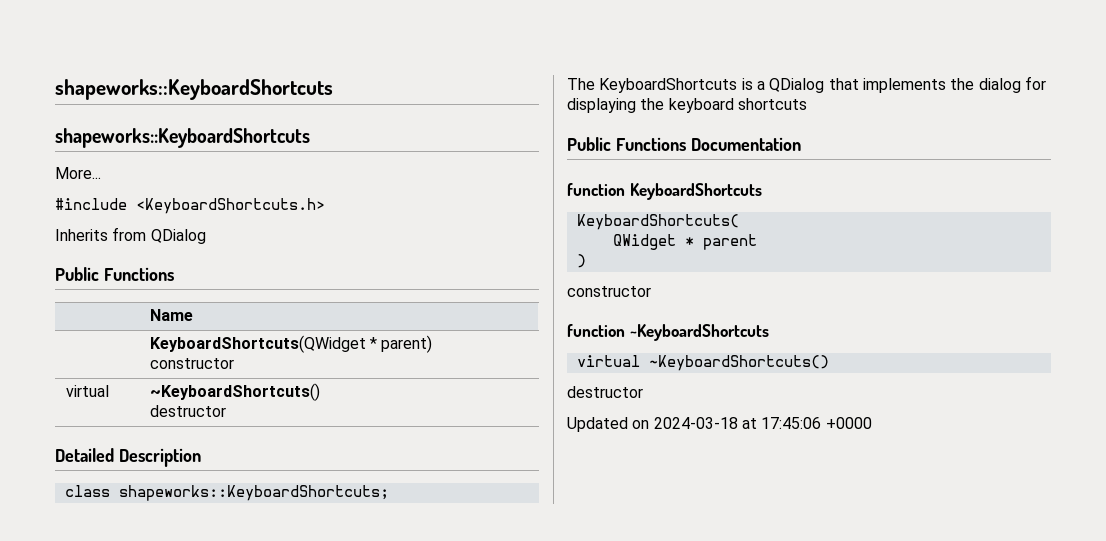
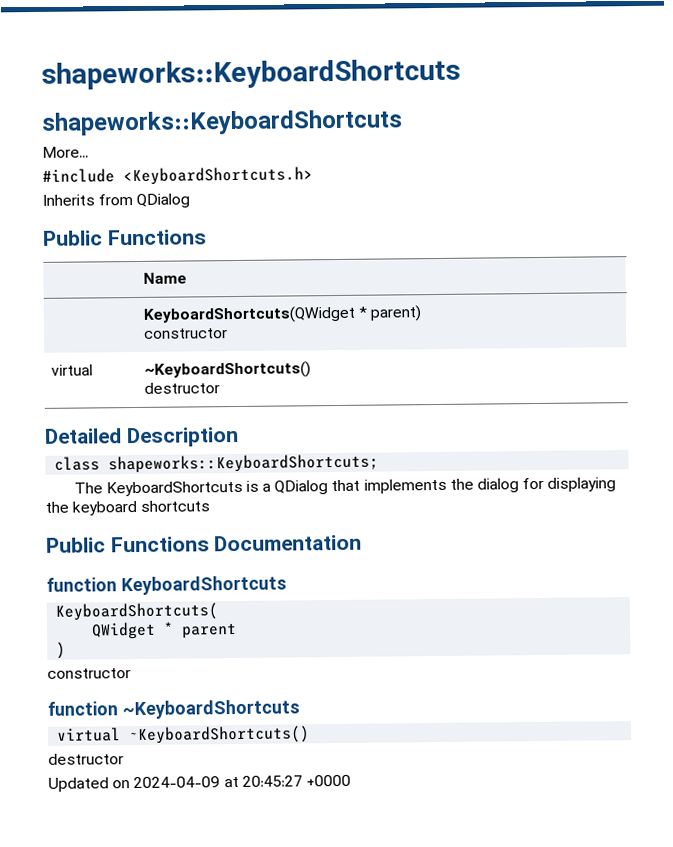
- Updated on 2024-03-18 at 17:45:06 +0000
+ Updated on 2024-04-09 at 20:45:27 +0000

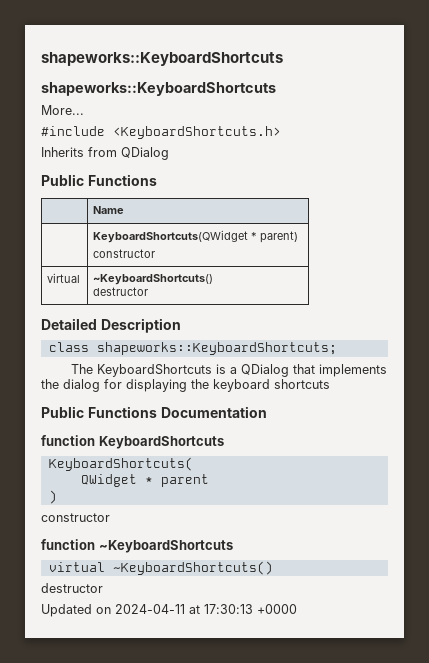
- Updated on 2024-04-09 at 20:45:27 +0000
+ Updated on 2024-04-11 at 17:30:13 +0000

